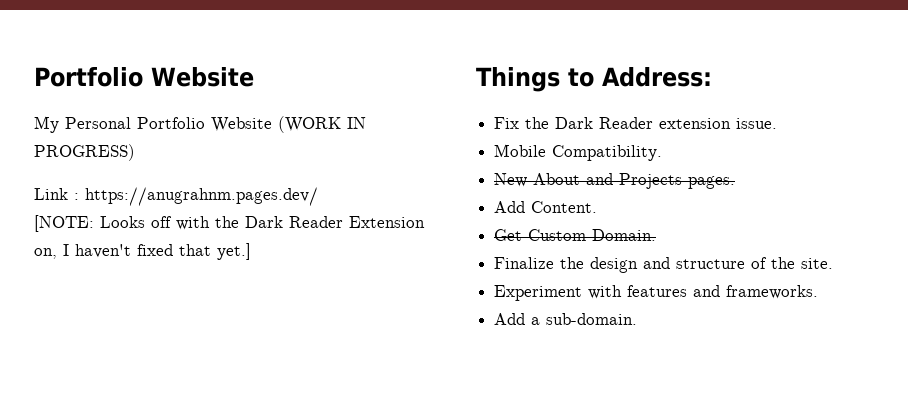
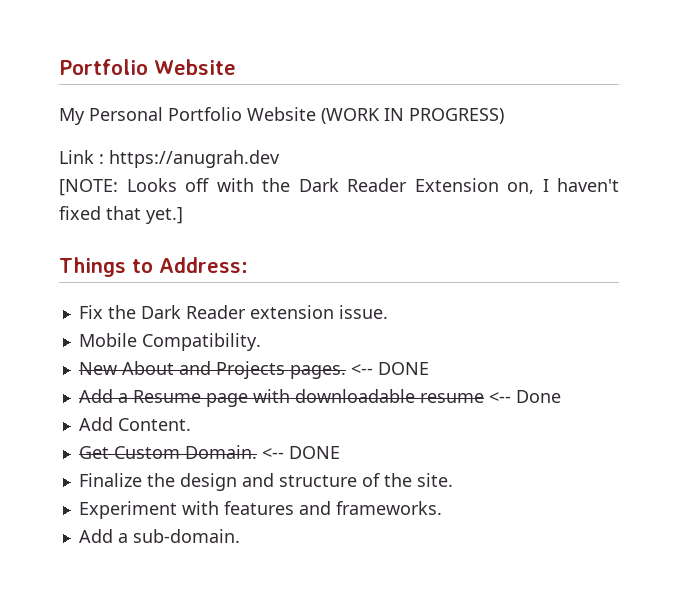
- Link : https://anugrahnm.pages.dev/
+ Link : https://anugrah.dev
- New About and Projects pages.
+ New About and Projects pages. <-- DONE
+ Add a Resume page with downloadable resume <-- Done
- Get Custom Domain.
+ Get Custom Domain. <-- DONE

